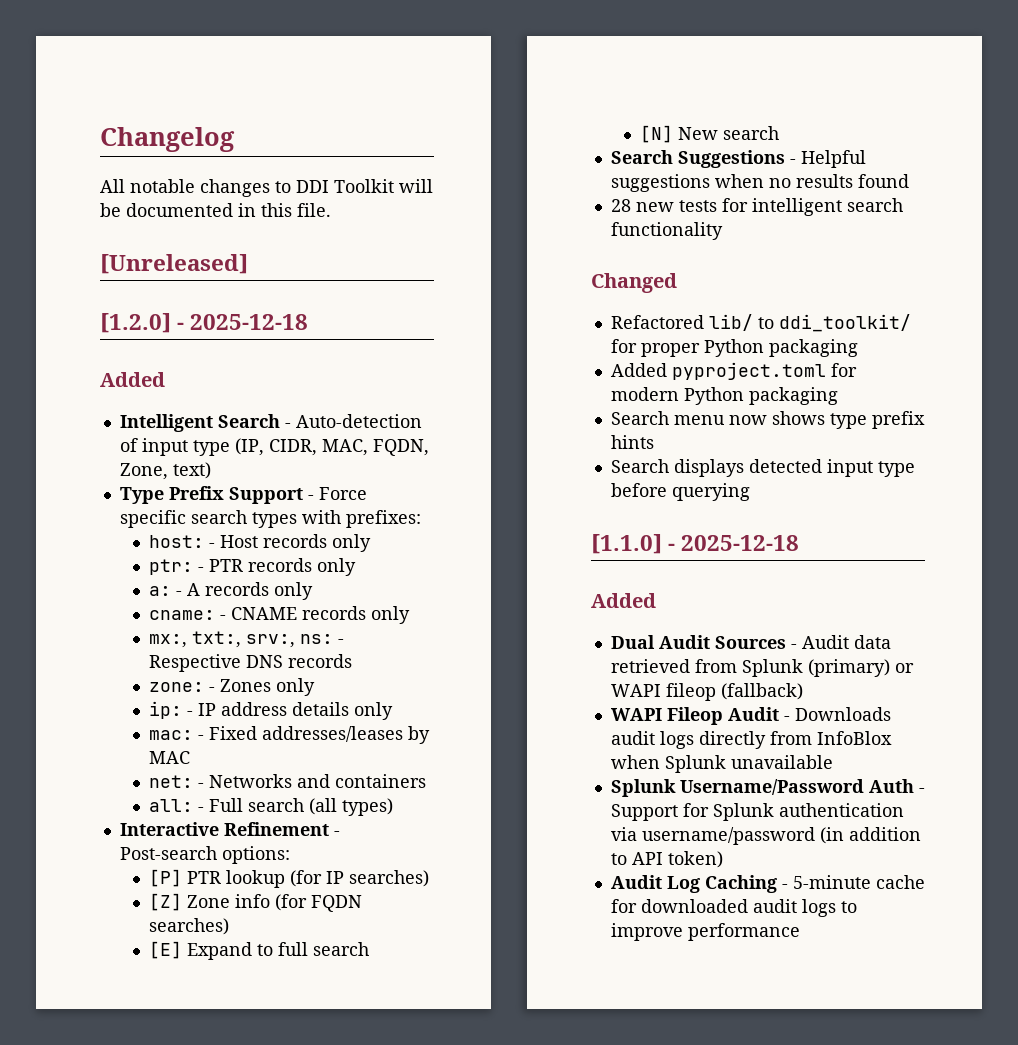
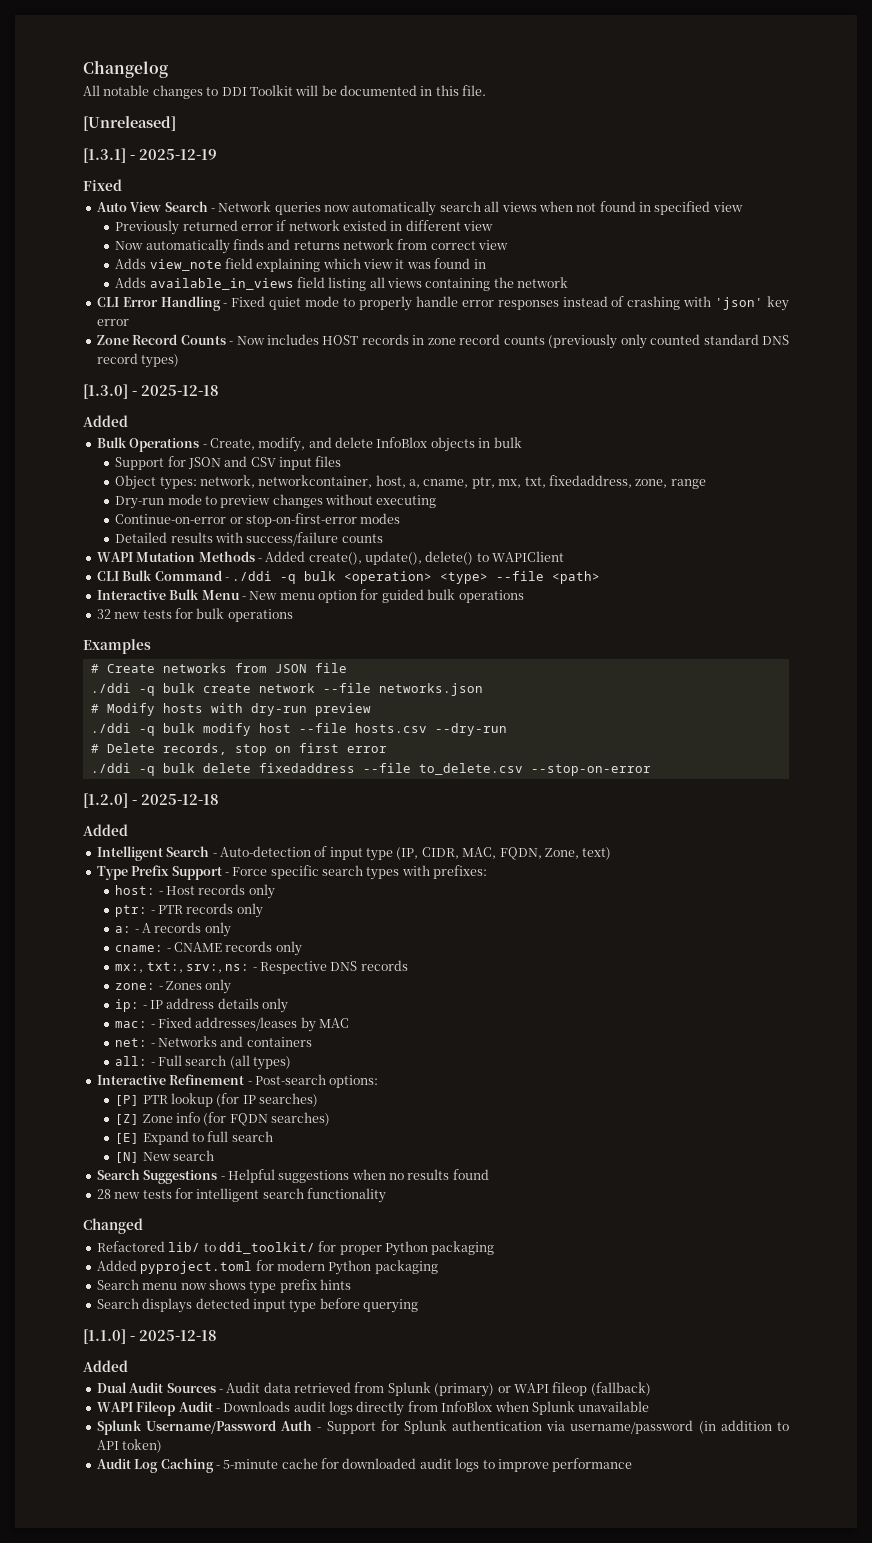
+ [1.3.1] - 2025-12-19
+ Fixed
+ Auto View Search - Network queries now automatically search all views when not found in specified view
+ Previously returned error if network existed in different view
+ Now automatically finds and returns network from correct view
+ Adds view_note field explaining which view it was found in
+ Adds available_in_views field listing all views containing the network
+ CLI Error Handling - Fixed quiet mode to properly handle error responses instead of crashing with 'json' key error
+ Zone Record Counts - Now includes HOST records in zone record counts (previously only counted standard DNS record types)
+ [1.3.0] - 2025-12-18
+ Added
+ Bulk Operations - Create, modify, and delete InfoBlox objects in bulk
+ Support for JSON and CSV input files
+ Object types: network, networkcontainer, host, a, cname, ptr, mx, txt, fixedaddress, zone, range
+ Dry-run mode to preview changes without executing
+ Continue-on-error or stop-on-first-error modes
+ Detailed results with success/failure counts
+ WAPI Mutation Methods - Added create(), update(), delete() to WAPIClient
+ CLI Bulk Command - ./ddi -q bulk <operation> <type> --file <path>
+ Interactive Bulk Menu - New menu option for guided bulk operations
+ 32 new tests for bulk operations
+ Examples
+ # Create networks from JSON file
+ ./ddi -q bulk create network --file networks.json
+ # Modify hosts with dry-run preview
+ ./ddi -q bulk modify host --file hosts.csv --dry-run
+ # Delete records, stop on first error
+ ./ddi -q bulk delete fixedaddress --file to_delete.csv --stop-on-error

